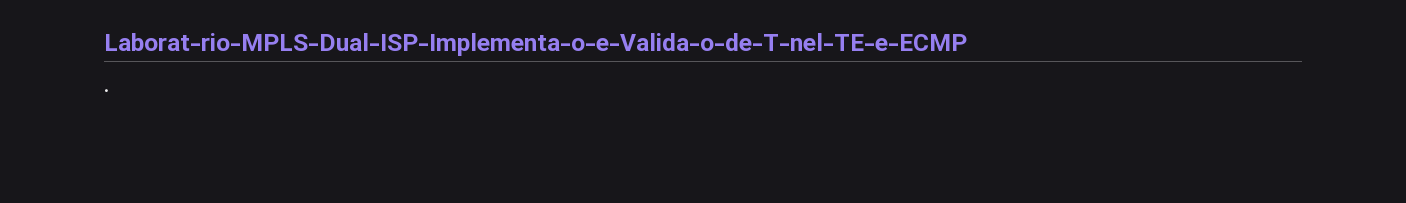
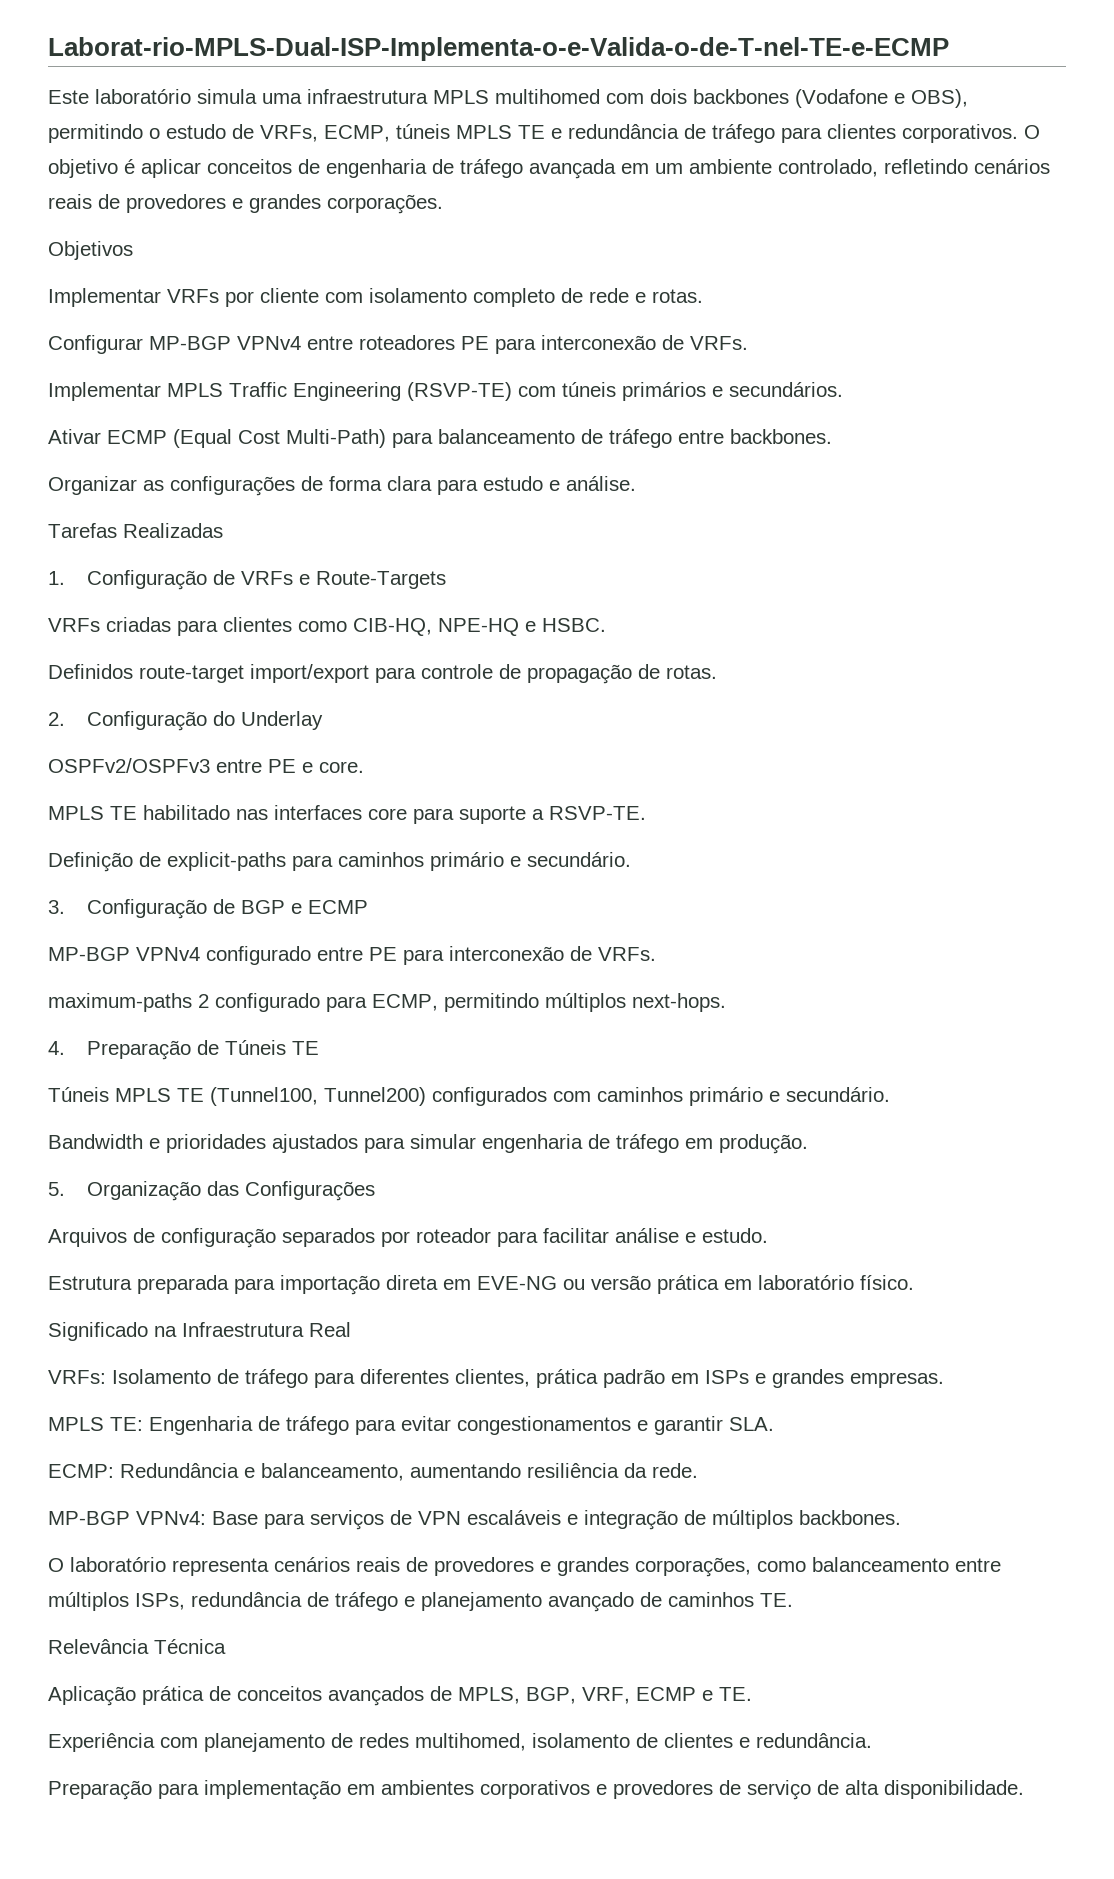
- .
+ Este laboratório simula uma infraestrutura MPLS multihomed com dois backbones (Vodafone e OBS), permitindo o estudo de VRFs, ECMP, túneis MPLS TE e redundância de tráfego para clientes corporativos. O objetivo é aplicar conceitos de engenharia de tráfego avançada em um ambiente controlado, refletindo cenários reais de provedores e grandes corporações.
+ Objetivos
+ Implementar VRFs por cliente com isolamento completo de rede e rotas.
+ Configurar MP-BGP VPNv4 entre roteadores PE para interconexão de VRFs.
+ Implementar MPLS Traffic Engineering (RSVP-TE) com túneis primários e secundários.
+ Ativar ECMP (Equal Cost Multi-Path) para balanceamento de tráfego entre backbones.
+ Organizar as configurações de forma clara para estudo e análise.
+ Tarefas Realizadas
+ 1. Configuração de VRFs e Route-Targets
+ VRFs criadas para clientes como CIB-HQ, NPE-HQ e HSBC.
+ Definidos route-target import/export para controle de propagação de rotas.
+ 2. Configuração do Underlay
+ OSPFv2/OSPFv3 entre PE e core.
+ MPLS TE habilitado nas interfaces core para suporte a RSVP-TE.
+ Definição de explicit-paths para caminhos primário e secundário.
+ 3. Configuração de BGP e ECMP
+ MP-BGP VPNv4 configurado entre PE para interconexão de VRFs.
+ maximum-paths 2 configurado para ECMP, permitindo múltiplos next-hops.
+ 4. Preparação de Túneis TE
+ Túneis MPLS TE (Tunnel100, Tunnel200) configurados com caminhos primário e secundário.
+ Bandwidth e prioridades ajustados para simular engenharia de tráfego em produção.
+ 5. Organização das Configurações
+ Arquivos de configuração separados por roteador para facilitar análise e estudo.
+ Estrutura preparada para importação direta em EVE-NG ou versão prática em laboratório físico.
+ Significado na Infraestrutura Real
+ VRFs: Isolamento de tráfego para diferentes clientes, prática padrão em ISPs e grandes empresas.
+ MPLS TE: Engenharia de tráfego para evitar congestionamentos e garantir SLA.
+ ECMP: Redundância e balanceamento, aumentando resiliência da rede.
+ MP-BGP VPNv4: Base para serviços de VPN escaláveis e integração de múltiplos backbones.
+ O laboratório representa cenários reais de provedores e grandes corporações, como balanceamento entre múltiplos ISPs, redundância de tráfego e planejamento avançado de caminhos TE.
+ Relevância Técnica
+ Aplicação prática de conceitos avançados de MPLS, BGP, VRF, ECMP e TE.
+ Experiência com planejamento de redes multihomed, isolamento de clientes e redundância.
+ Preparação para implementação em ambientes corporativos e provedores de serviço de alta disponibilidade.

